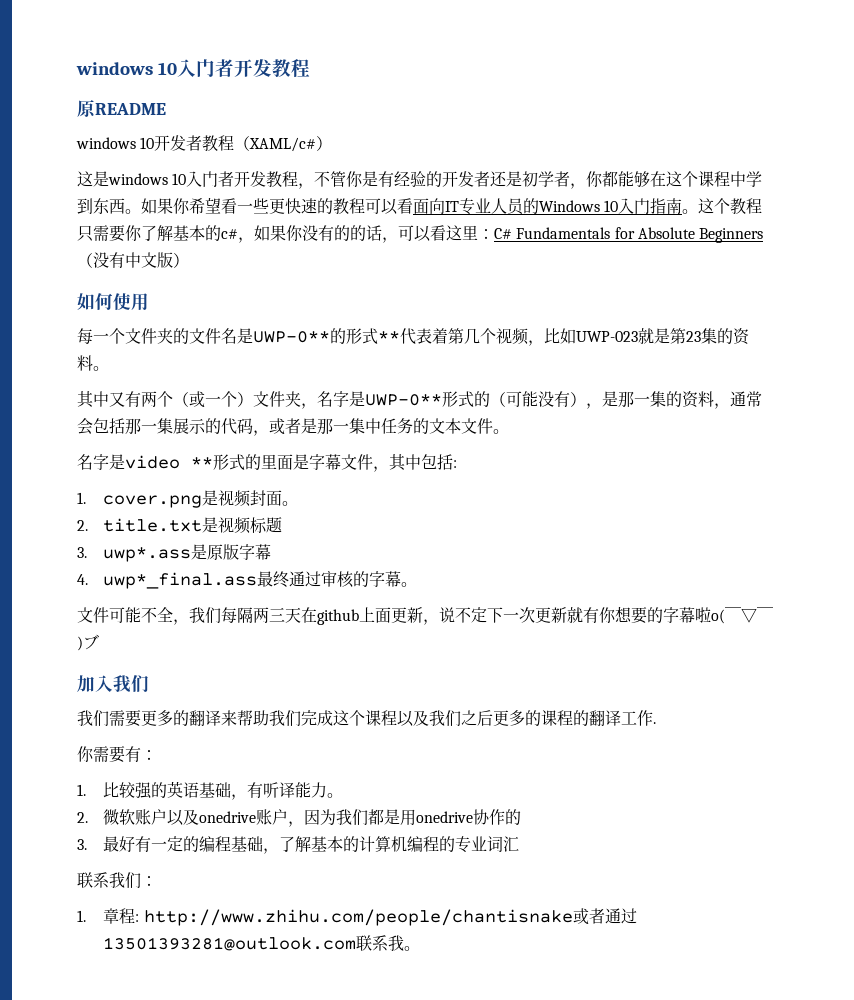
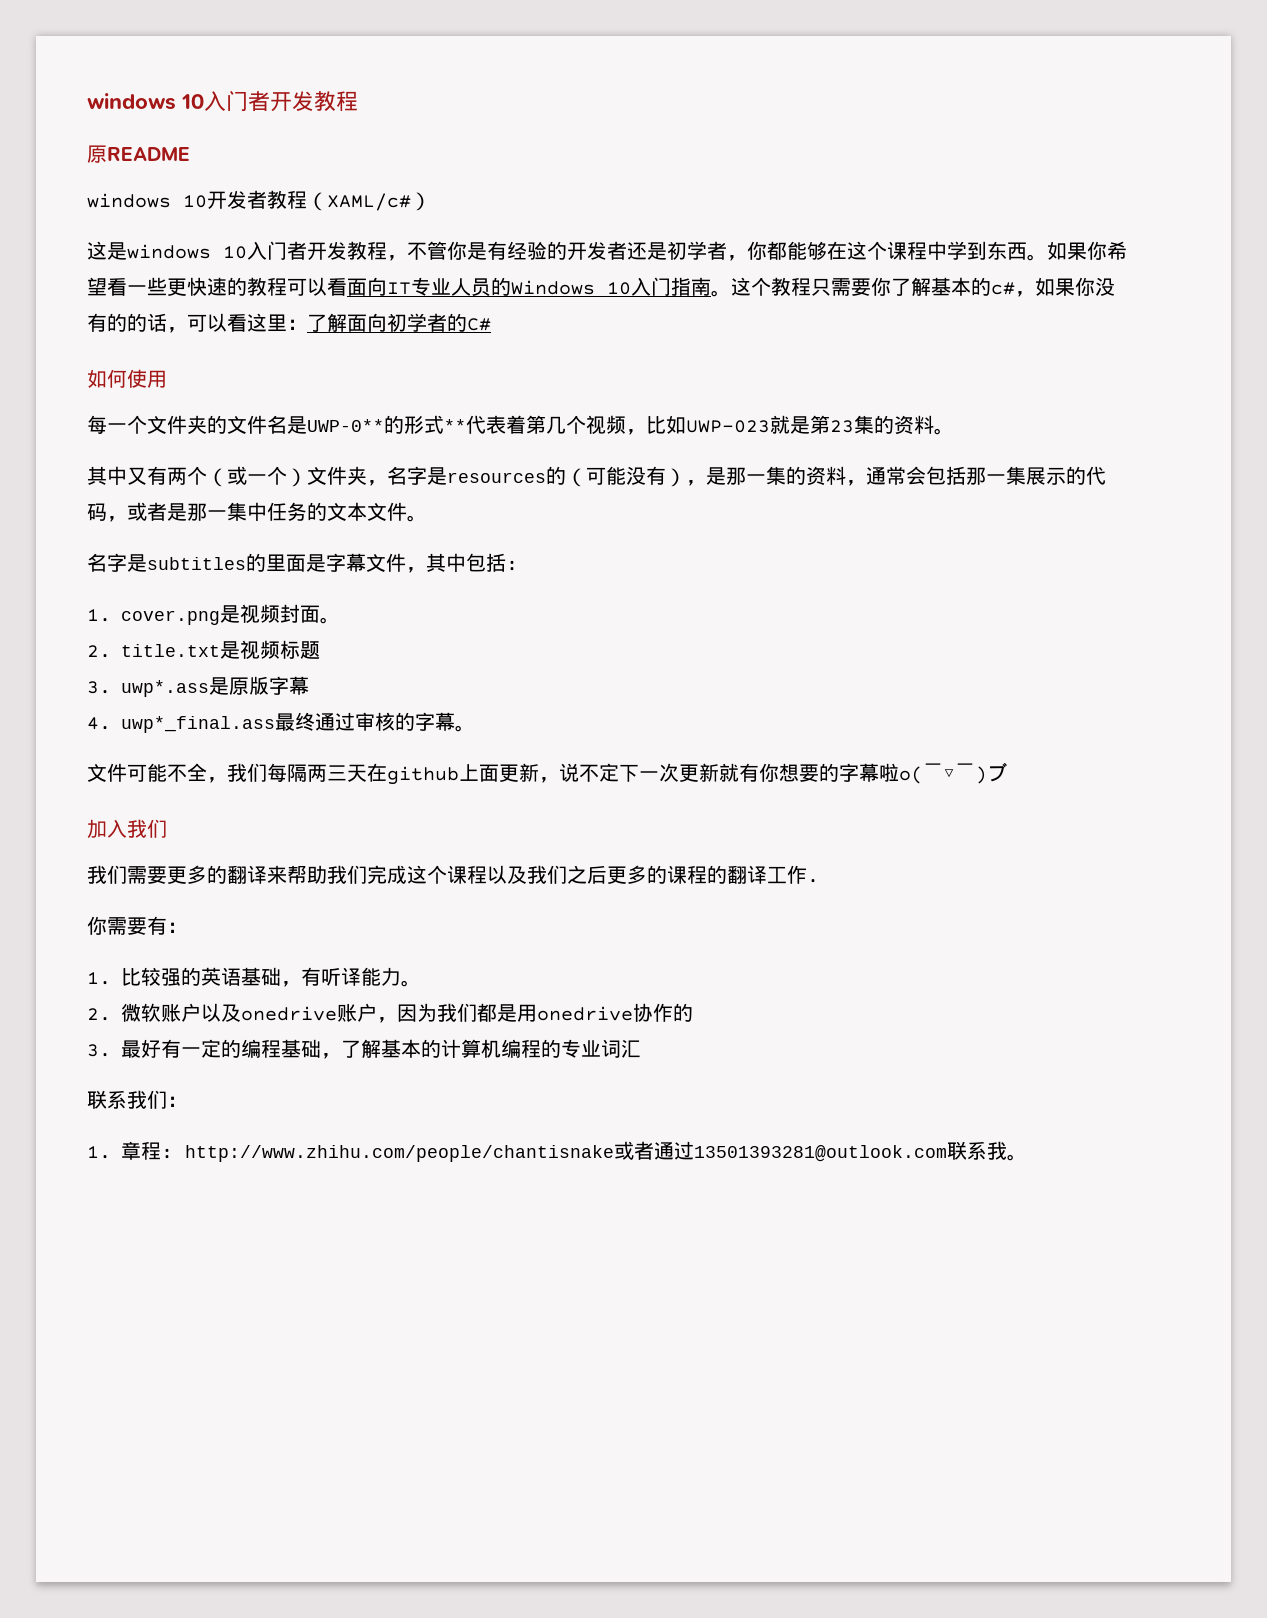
- 这个教程只需要你了解基本的c#，如果你没有的的话，可以看这里：C# Fundamentals for Absolute Beginners（没有中文版）
+ 这个教程只需要你了解基本的c#，如果你没有的的话，可以看这里：了解面向初学者的C#
- 其中又有两个（或一个）文件夹，名字是UWP-0**形式的（可能没有），是那一集的资料，通常会包括那一集展示的代码，或者是那一集中任务的文本文件。
+ 其中又有两个（或一个）文件夹，名字是resources的（可能没有），是那一集的资料，通常会包括那一集展示的代码，或者是那一集中任务的文本文件。
- 名字是video **形式的里面是字幕文件，其中包括:
+ 名字是subtitles的里面是字幕文件，其中包括:

